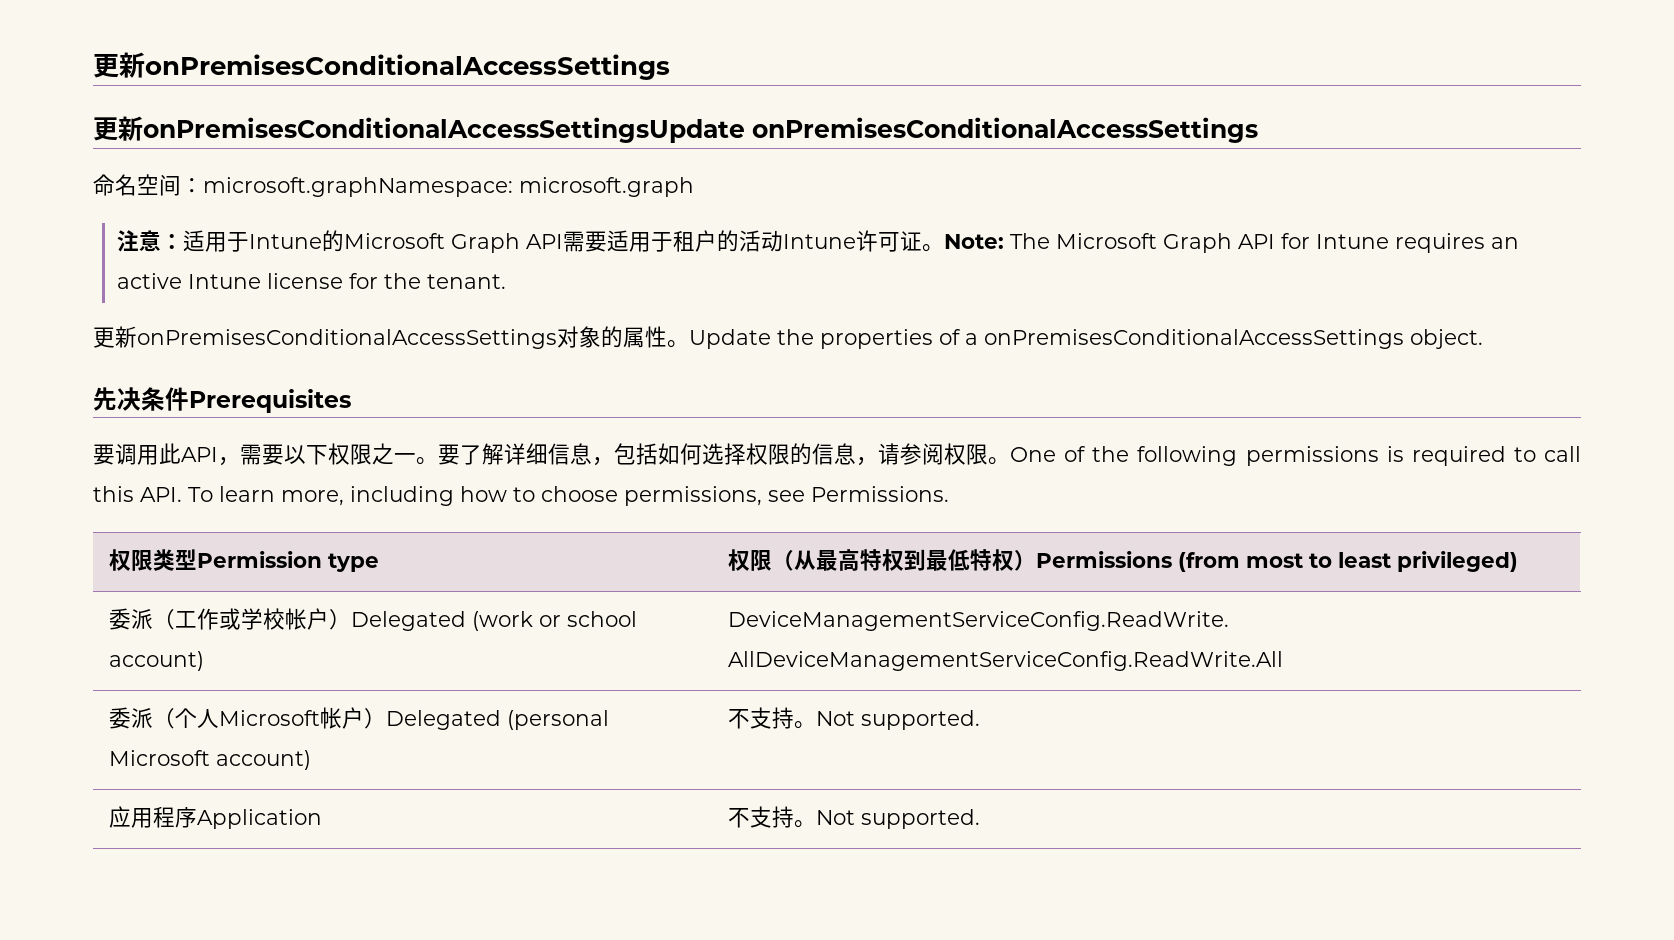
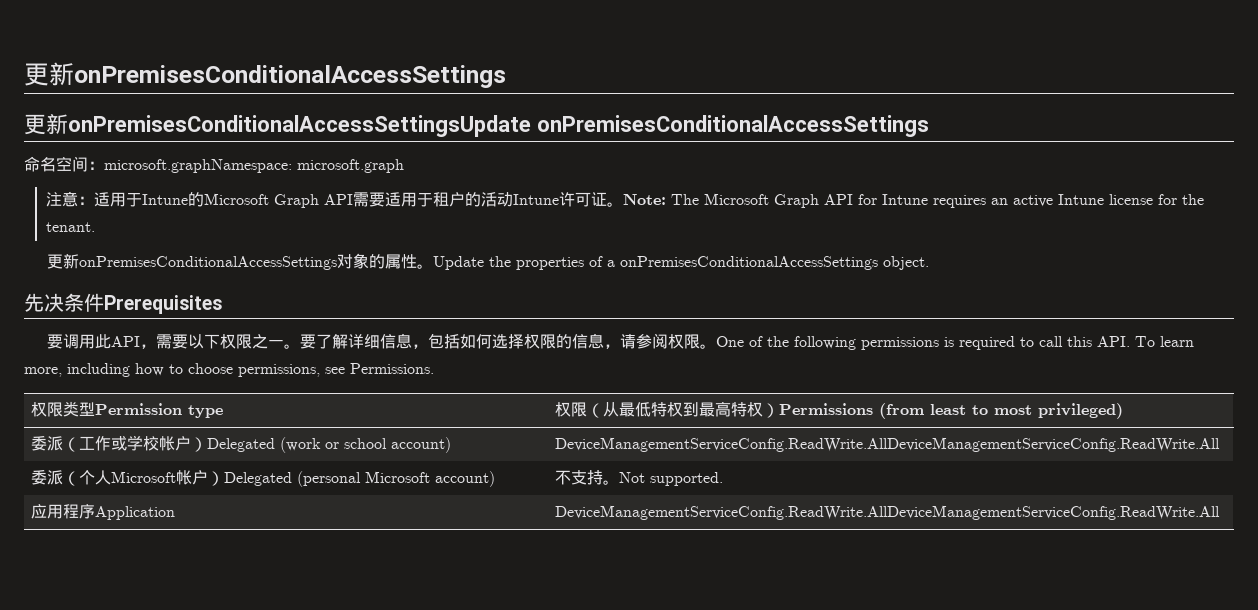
- 权限类型Permission type | 权限（从最高特权到最低特权）Permissions (from most to least privileged)
+ 权限类型Permission type | 权限（从最低特权到最高特权）Permissions (from least to most privileged)
- 应用程序Application | 不支持。Not supported.
+ 应用程序Application | DeviceManagementServiceConfig.ReadWrite.AllDeviceManagementServiceConfig.ReadWrite.All

